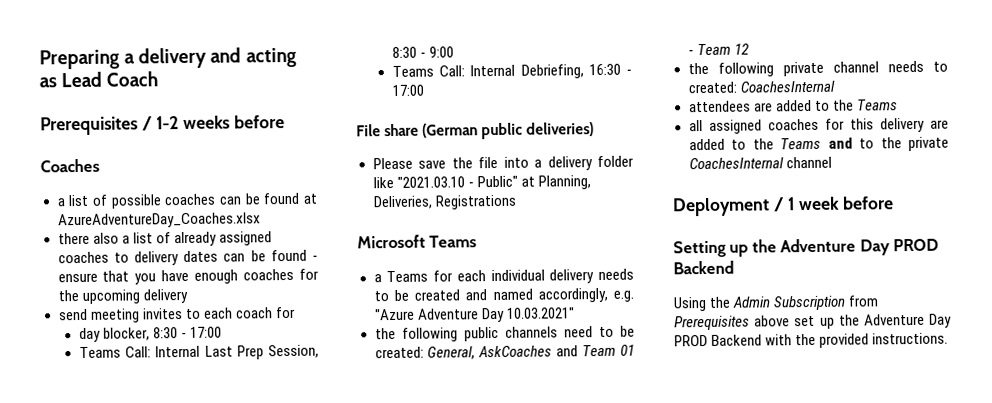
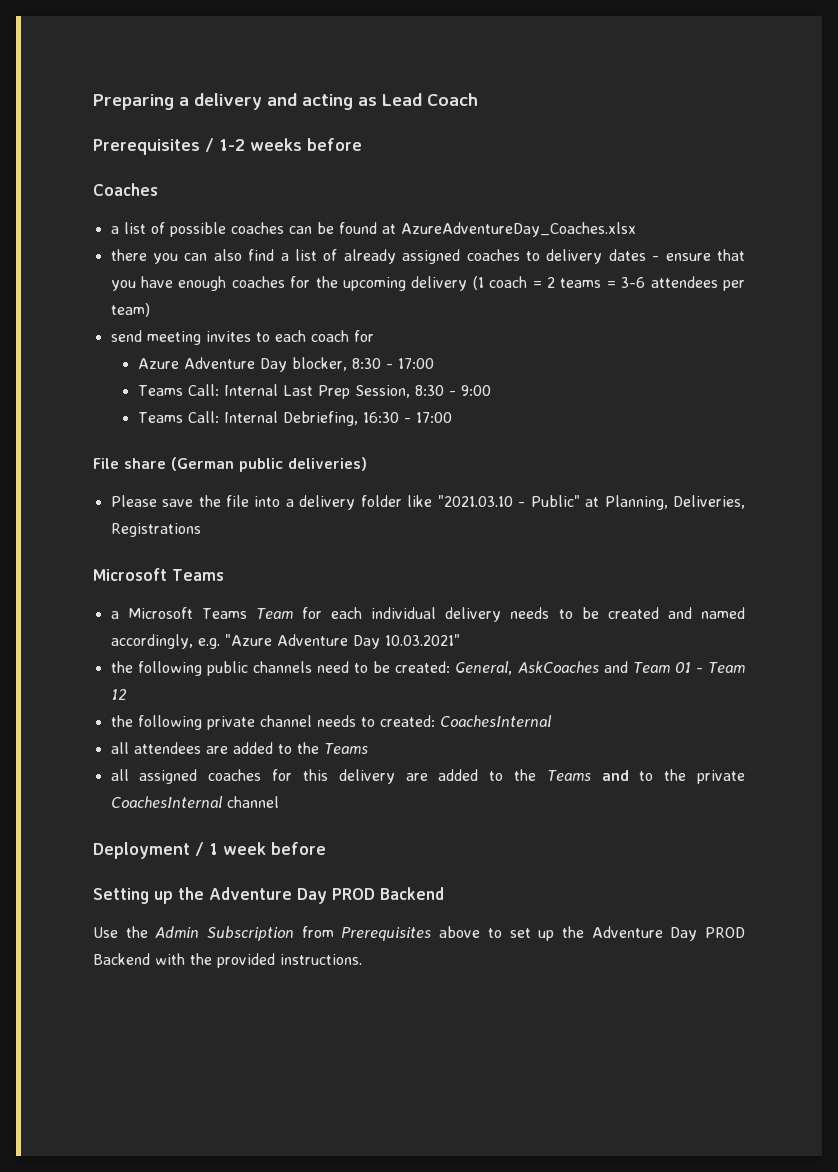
- there also a list of already assigned coaches to delivery dates can be found - ensure that you have enough coaches for the upcoming delivery
+ there you can also find a list of already assigned coaches to delivery dates - ensure that you have enough coaches for the upcoming delivery (1 coach = 2 teams = 3-6 attendees per team)
- day blocker, 8:30 - 17:00
+ Azure Adventure Day blocker, 8:30 - 17:00
- a Teams for each individual delivery needs to be created and named accordingly, e.g. "Azure Adventure Day 10.03.2021"
+ a Microsoft Teams Team for each individual delivery needs to be created and named accordingly, e.g. "Azure Adventure Day 10.03.2021"
- attendees are added to the Teams
+ all attendees are added to the Teams
- Using the Admin Subscription from Prerequisites above set up the Adventure Day PROD Backend with the provided instructions.
+ Use the Admin Subscription from Prerequisites above to set up the Adventure Day PROD Backend with the provided instructions.

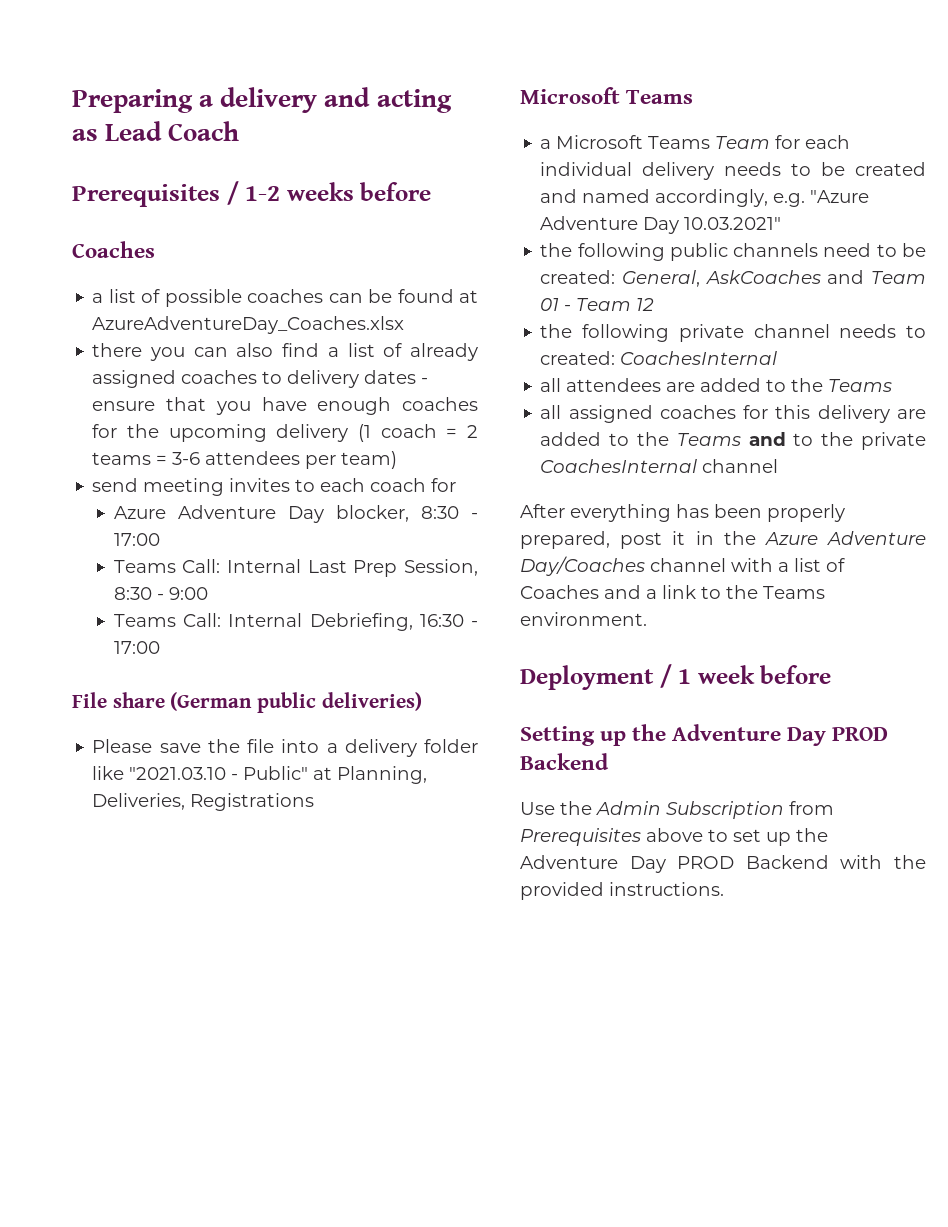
+ After everything has been properly prepared, post it in the Azure Adventure Day/Coaches channel with a list of Coaches and a link to the Teams environment.

